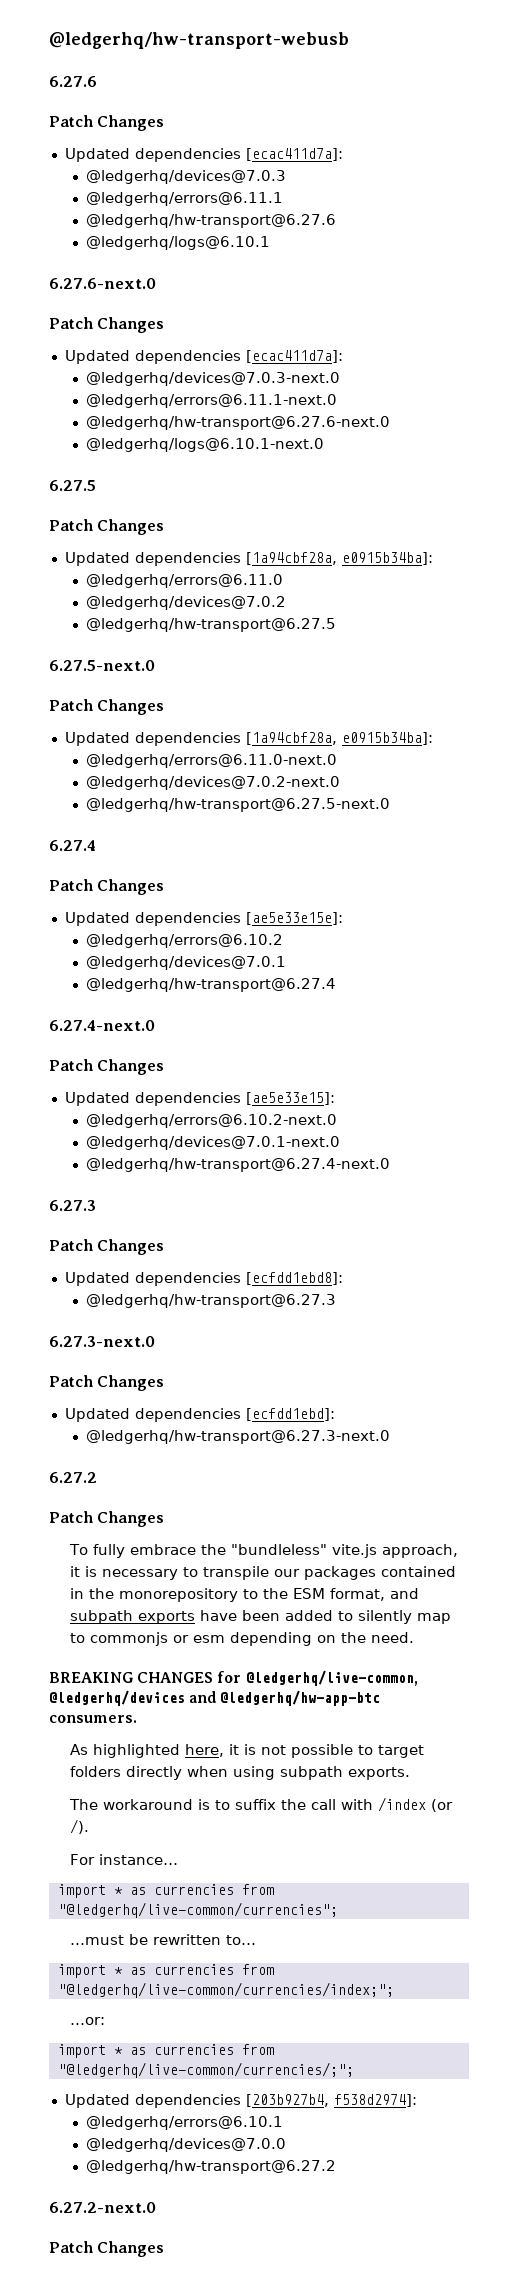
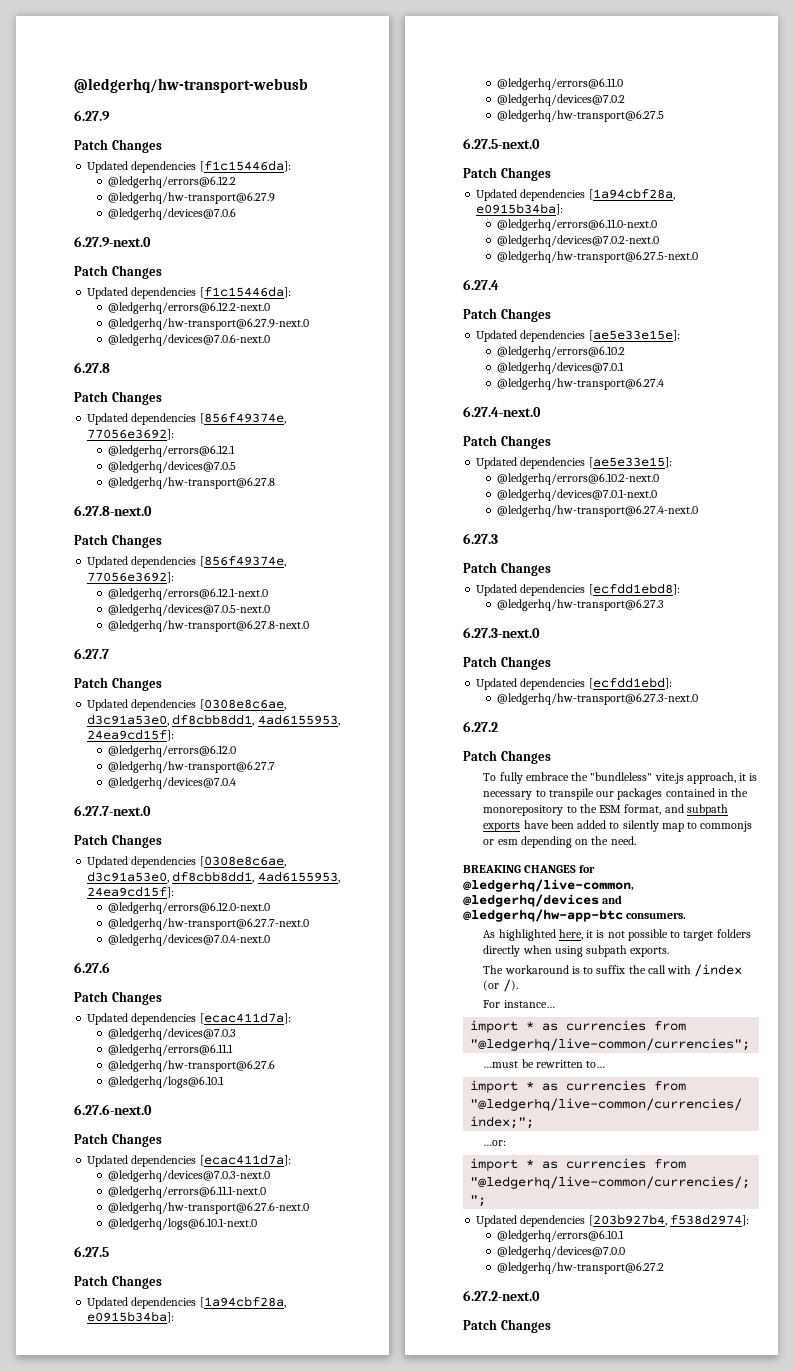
+ 6.27.9
+ Patch Changes
+ Updated dependencies [f1c15446da]:
+ @ledgerhq/errors@6.12.2
+ @ledgerhq/hw-transport@6.27.9
+ @ledgerhq/devices@7.0.6
+ 6.27.9-next.0
+ Patch Changes
+ Updated dependencies [f1c15446da]:
+ @ledgerhq/errors@6.12.2-next.0
+ @ledgerhq/hw-transport@6.27.9-next.0
+ @ledgerhq/devices@7.0.6-next.0
+ 6.27.8
+ Patch Changes
+ Updated dependencies [856f49374e, 77056e3692]:
+ @ledgerhq/errors@6.12.1
+ @ledgerhq/devices@7.0.5
+ @ledgerhq/hw-transport@6.27.8
+ 6.27.8-next.0
+ Patch Changes
+ Updated dependencies [856f49374e, 77056e3692]:
+ @ledgerhq/errors@6.12.1-next.0
+ @ledgerhq/devices@7.0.5-next.0
+ @ledgerhq/hw-transport@6.27.8-next.0
+ 6.27.7
+ Patch Changes
+ Updated dependencies [0308e8c6ae, d3c91a53e0, df8cbb8dd1, 4ad6155953, 24ea9cd15f]:
+ @ledgerhq/errors@6.12.0
+ @ledgerhq/hw-transport@6.27.7
+ @ledgerhq/devices@7.0.4
+ 6.27.7-next.0
+ Patch Changes
+ Updated dependencies [0308e8c6ae, d3c91a53e0, df8cbb8dd1, 4ad6155953, 24ea9cd15f]:
+ @ledgerhq/errors@6.12.0-next.0
+ @ledgerhq/hw-transport@6.27.7-next.0
+ @ledgerhq/devices@7.0.4-next.0

